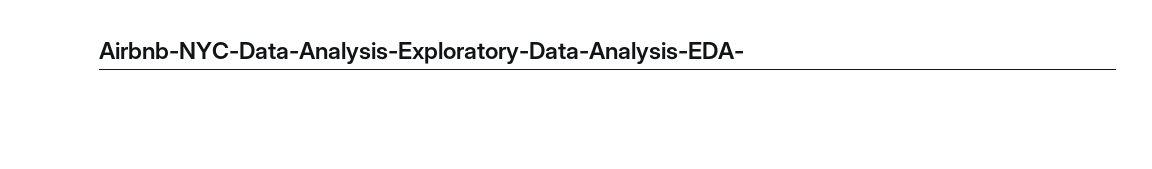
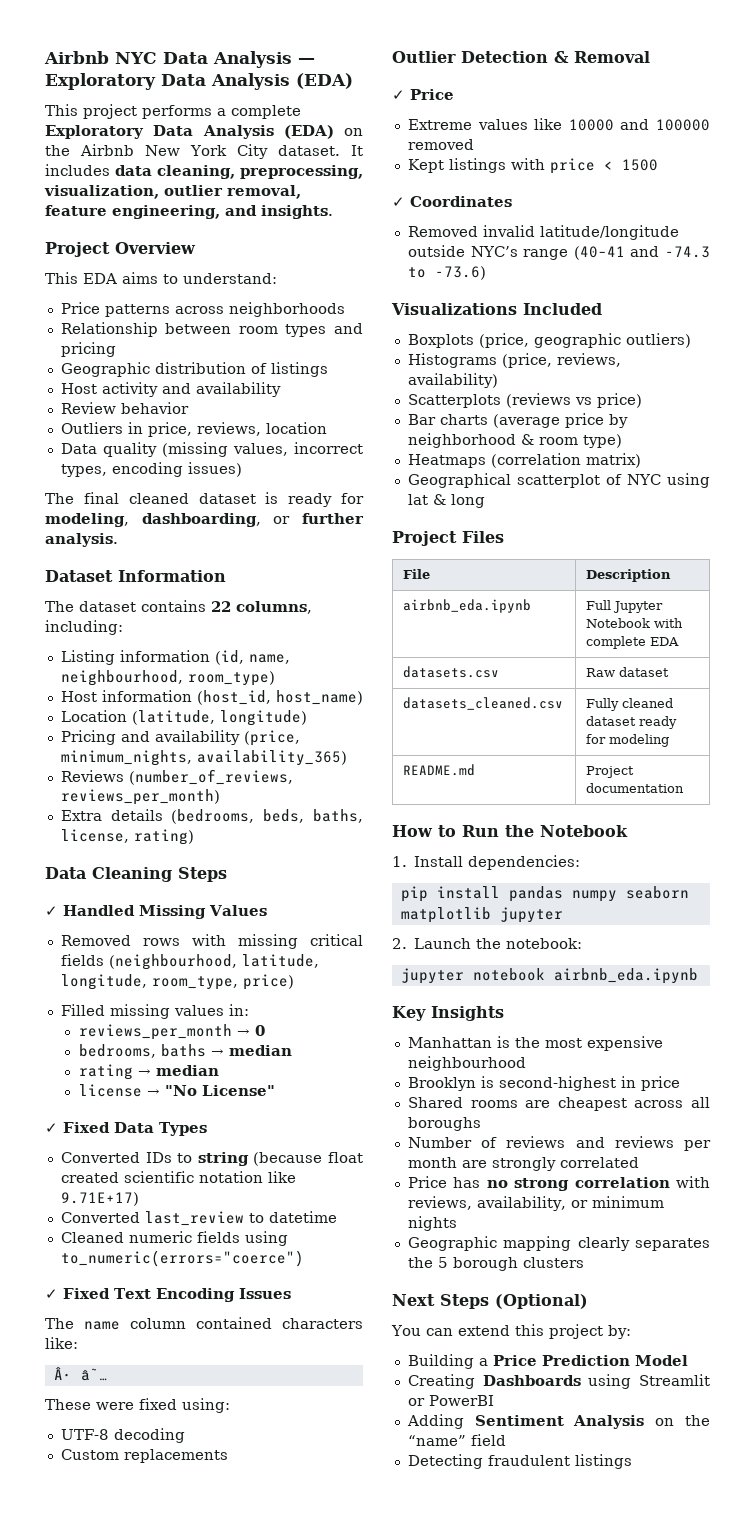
- Airbnb-NYC-Data-Analysis-Exploratory-Data-Analysis-EDA-
+ Airbnb NYC Data Analysis — Exploratory Data Analysis (EDA)
+ This project performs a complete Exploratory Data Analysis (EDA) on the Airbnb New York City dataset. It includes data cleaning, preprocessing, visualization, outlier removal, feature engineering, and insights.
+ Project Overview
+ This EDA aims to understand:
+ Price patterns across neighborhoods
+ Relationship between room types and pricing
+ Geographic distribution of listings
+ Host activity and availability
+ Review behavior
+ Outliers in price, reviews, location
+ Data quality (missing values, incorrect types, encoding issues)
+ The final cleaned dataset is ready for modeling, dashboarding, or further analysis.
+ Dataset Information
+ The dataset contains 22 columns, including:
+ Listing information (id, name, neighbourhood, room_type)
+ Host information (host_id, host_name)
+ Location (latitude, longitude)
+ Pricing and availability (price, minimum_nights, availability_365)
+ Reviews (number_of_reviews, reviews_per_month)
+ Extra details (bedrooms, beds, baths, license, rating)
+ Data Cleaning Steps
+ ✓ Handled Missing Values
+ Removed rows with missing critical fields (neighbourhood, latitude, longitude, room_type, price)
+ Filled missing values in:
+ reviews_per_month → 0
+ bedrooms, baths → median
+ rating → median
+ license → "No License"
+ ✓ Fixed Data Types
+ Converted IDs to string (because float created scientific notation like 9.71E+17)
+ Converted last_review to datetime
+ Cleaned numeric fields using to_numeric(errors="coerce")
+ ✓ Fixed Text Encoding Issues
+ The name column contained characters like:
+ Â· â˜…
+ These were fixed using:
+ UTF-8 decoding
+ Custom replacements
+ Outlier Detection & Removal
+ ✓ Price
+ Extreme values like 10000 and 100000 removed
+ Kept listings with price < 1500
+ ✓ Coordinates
+ Removed invalid latitude/longitude outside NYC’s range (40–41 and -74.3 to -73.6)
+ Visualizations Included
+ Boxplots (price, geographic outliers)
+ Histograms (price, reviews, availability)
+ Scatterplots (reviews vs price)
+ Bar charts (average price by neighborhood & room type)
+ Heatmaps (correlation matrix)
+ Geographical scatterplot of NYC using lat & long
+ Project Files
+ File | Description
+ airbnb_eda.ipynb | Full Jupyter Notebook with complete EDA
+ datasets.csv | Raw dataset
+ datasets_cleaned.csv | Fully cleaned dataset ready for modeling
+ README.md | Project documentation
+ How to Run the Notebook
+ 1. Install dependencies:
+ pip install pandas numpy seaborn matplotlib jupyter
+ 2. Launch the notebook:
+ jupyter notebook airbnb_eda.ipynb
+ Key Insights
+ Manhattan is the most expensive neighbourhood
+ Brooklyn is second-highest in price
+ Shared rooms are cheapest across all boroughs
+ Number of reviews and reviews per month are strongly correlated
+ Price has no strong correlation with reviews, availability, or minimum nights
+ Geographic mapping clearly separates the 5 borough clusters
+ Next Steps (Optional)
+ You can extend this project by:
+ Building a Price Prediction Model
+ Creating Dashboards using Streamlit or PowerBI
+ Adding Sentiment Analysis on the “name” field
+ Detecting fraudulent listings

